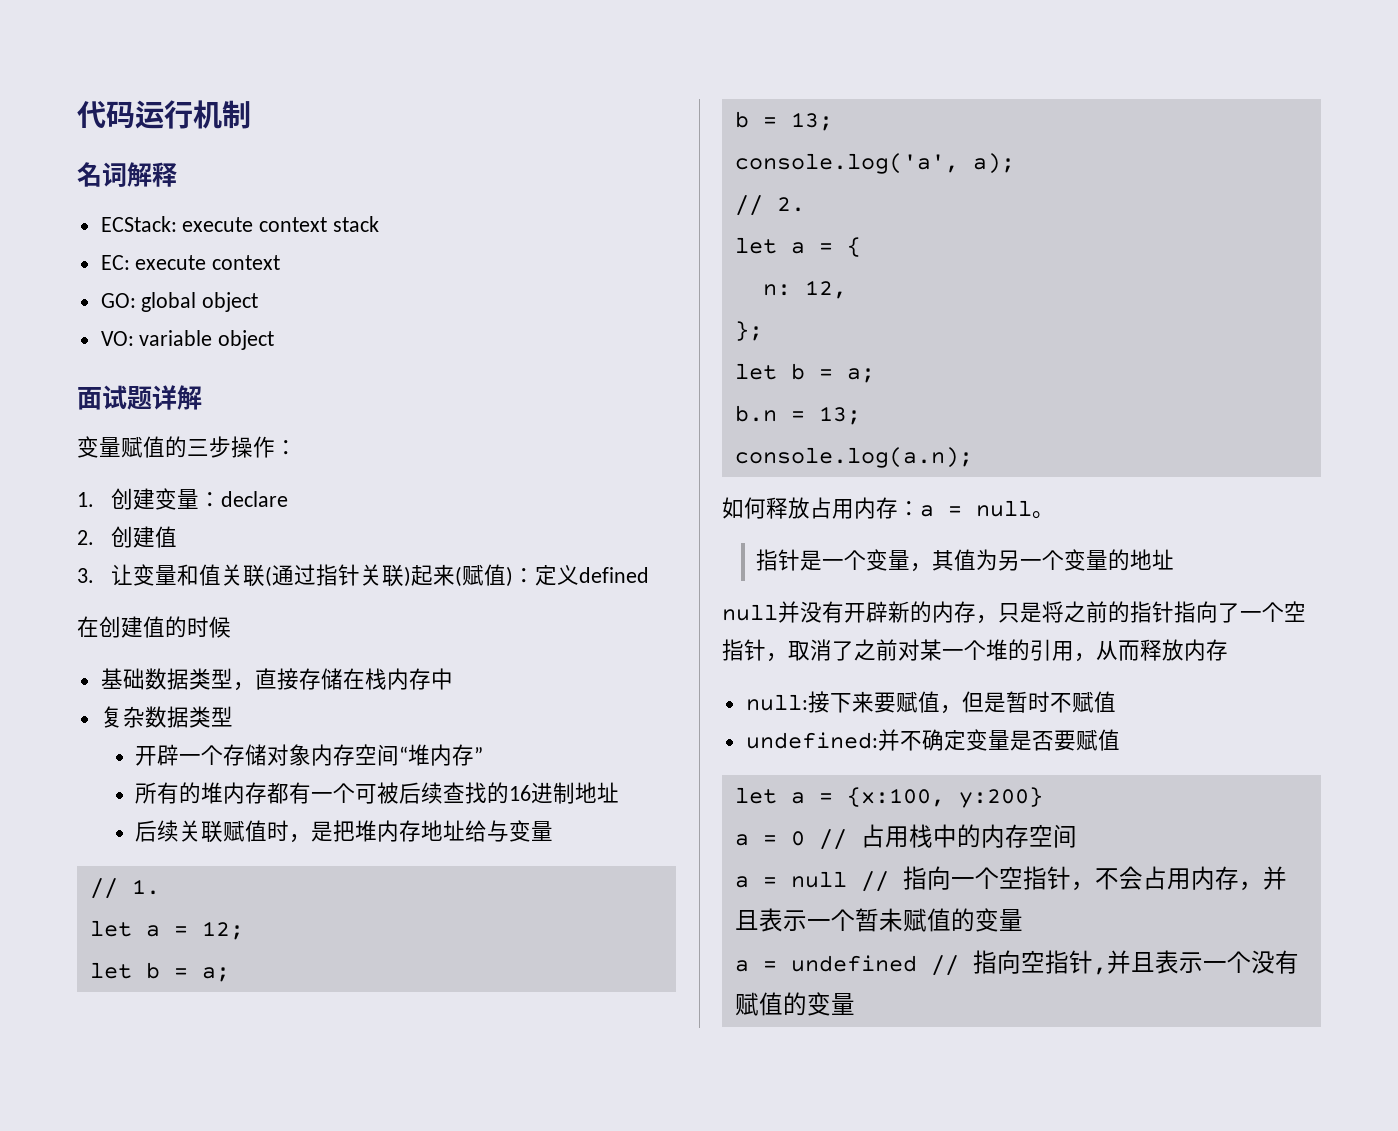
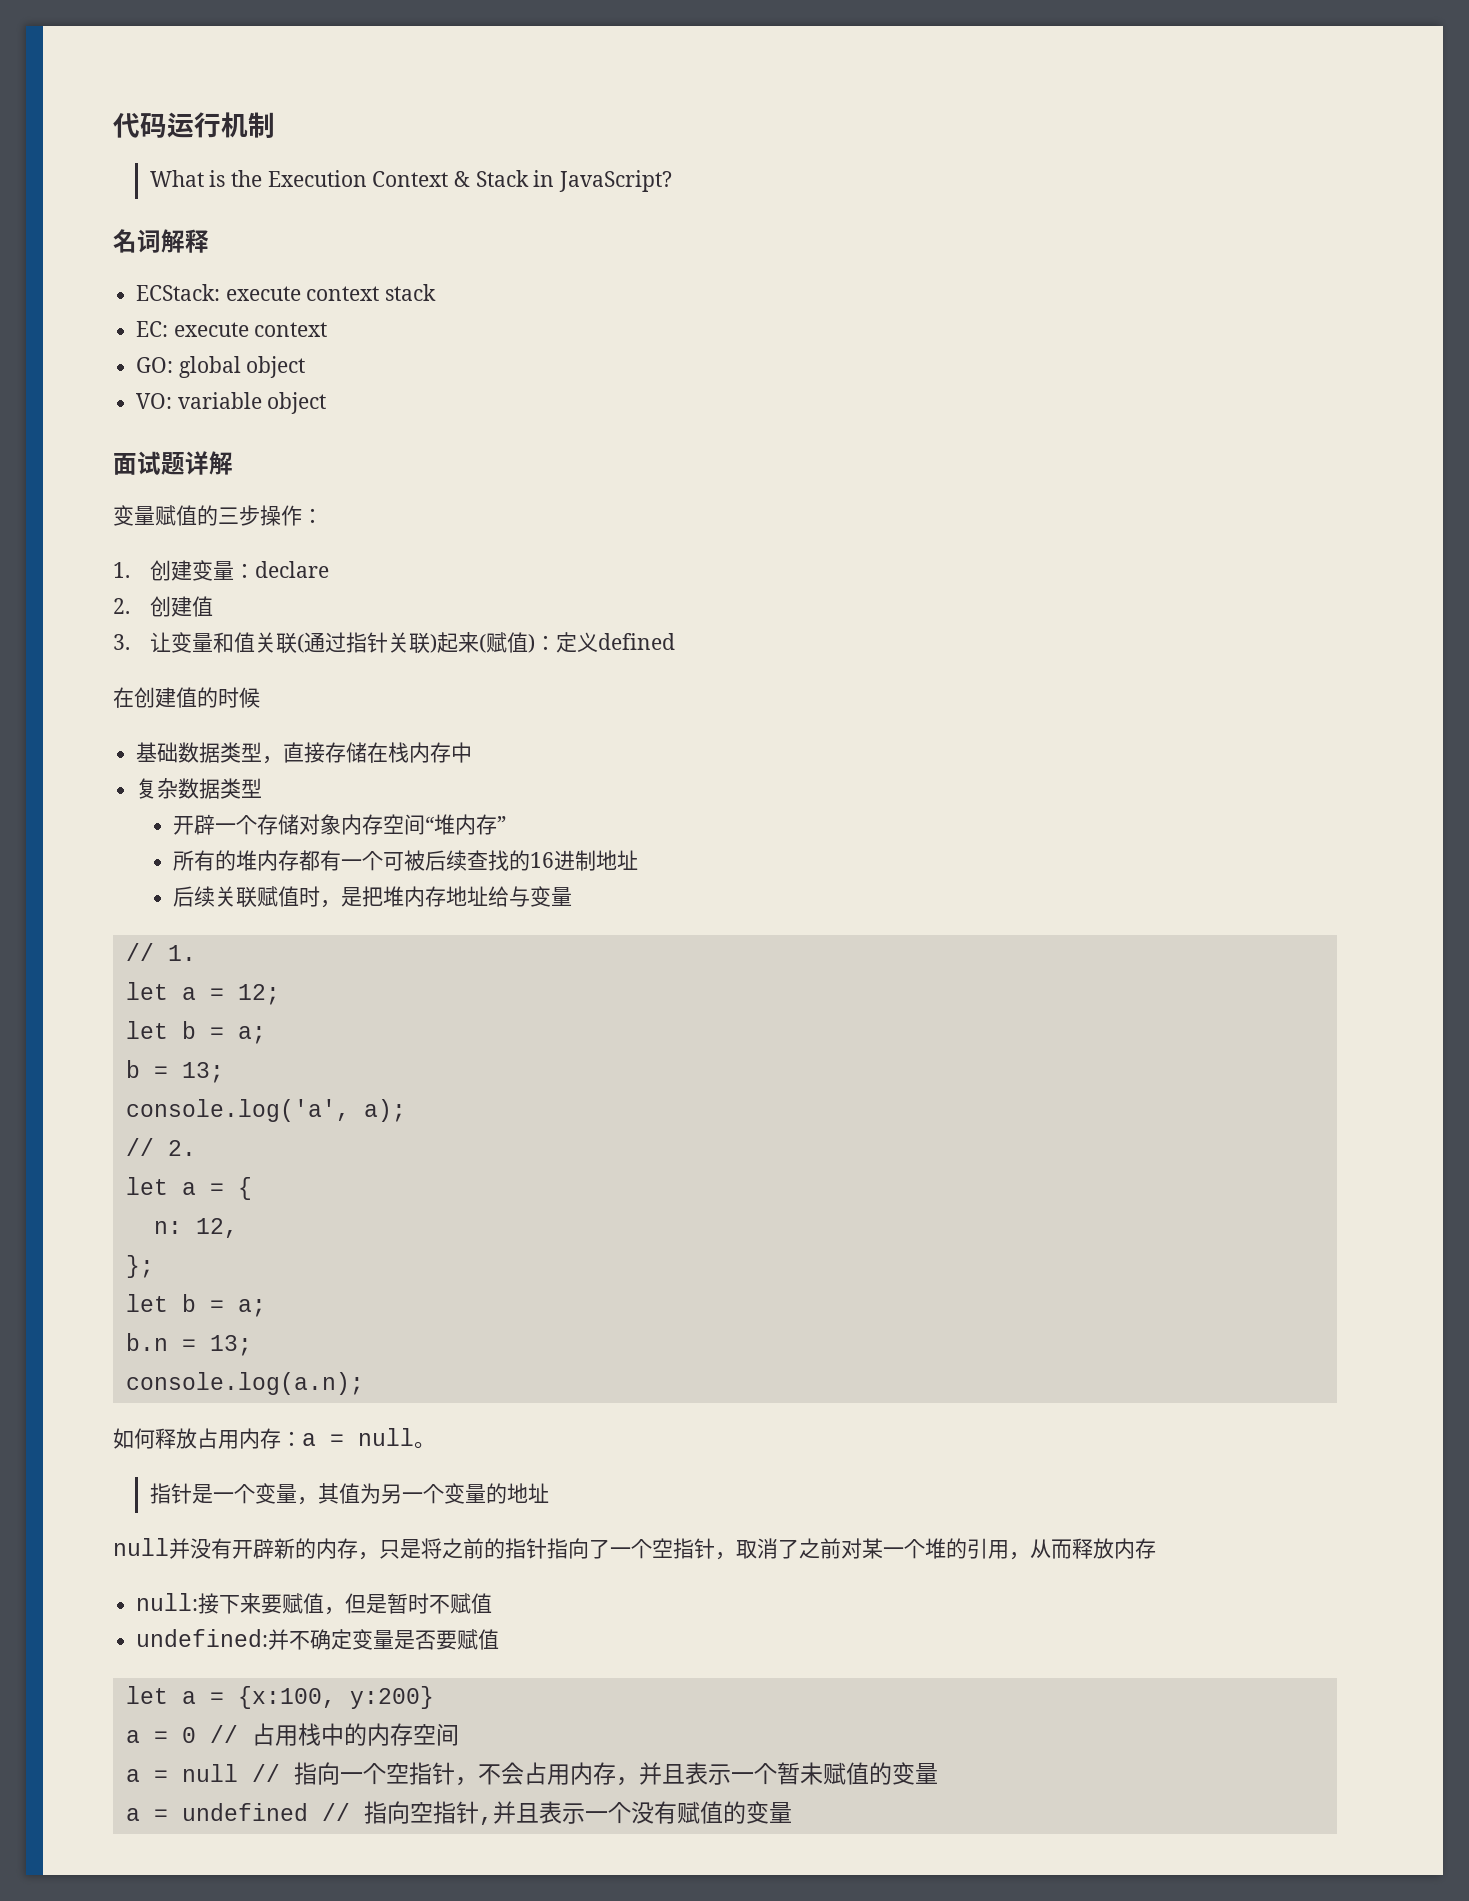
+ What is the Execution Context & Stack in JavaScript?

